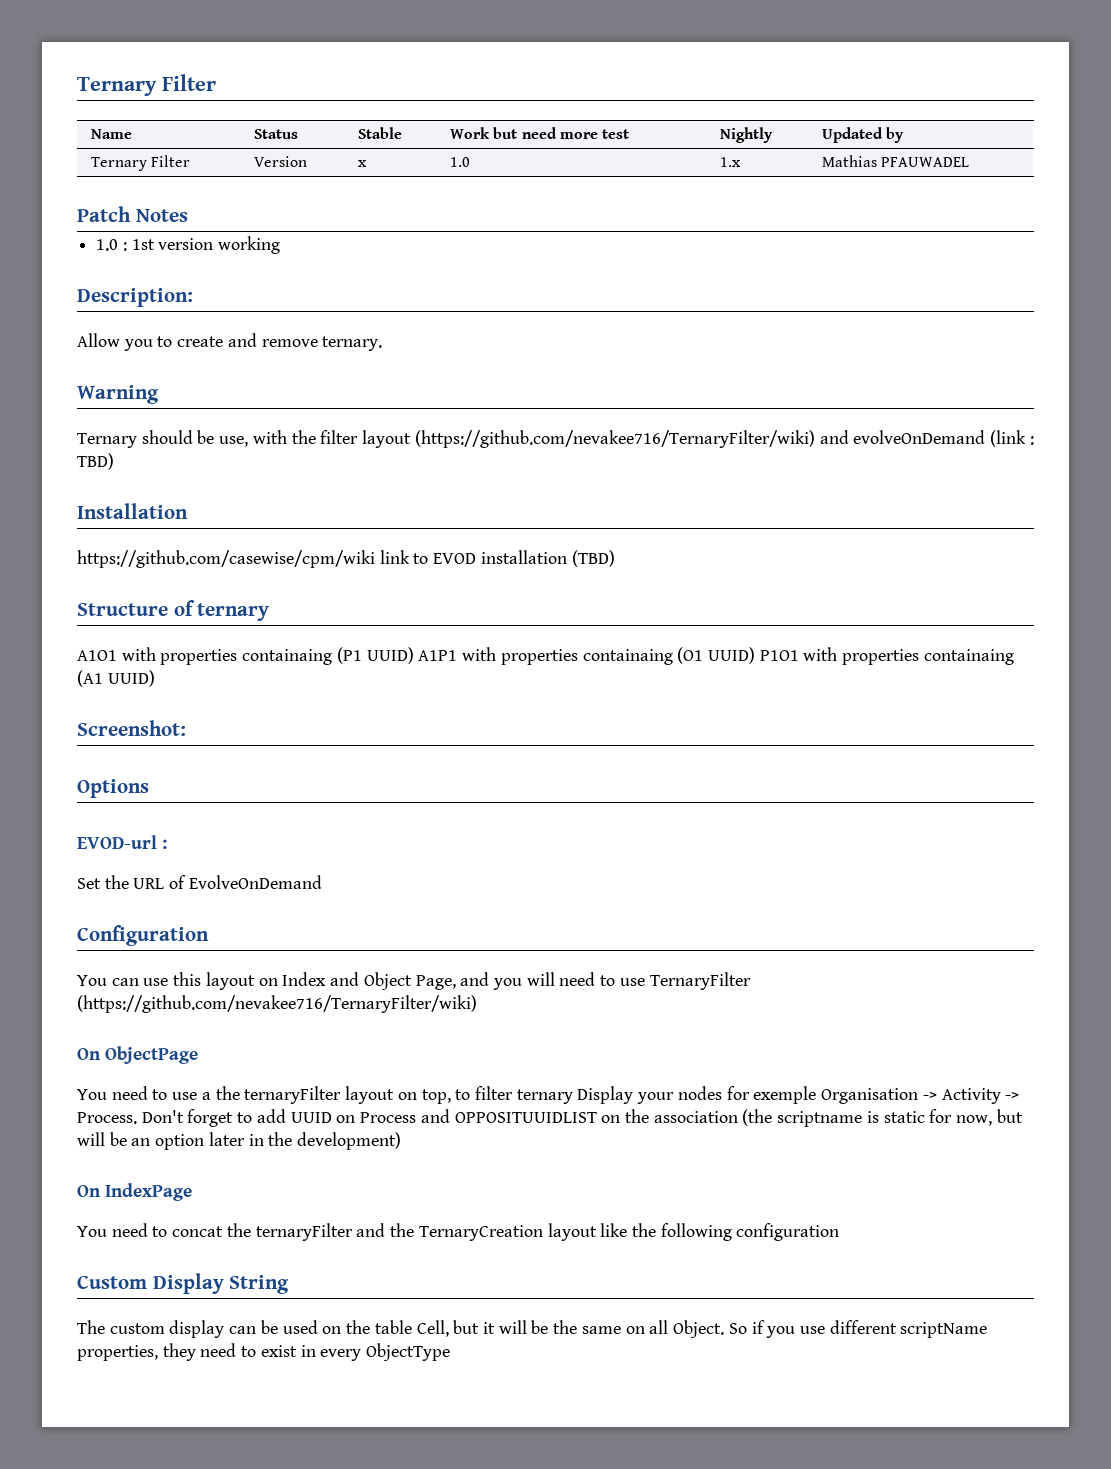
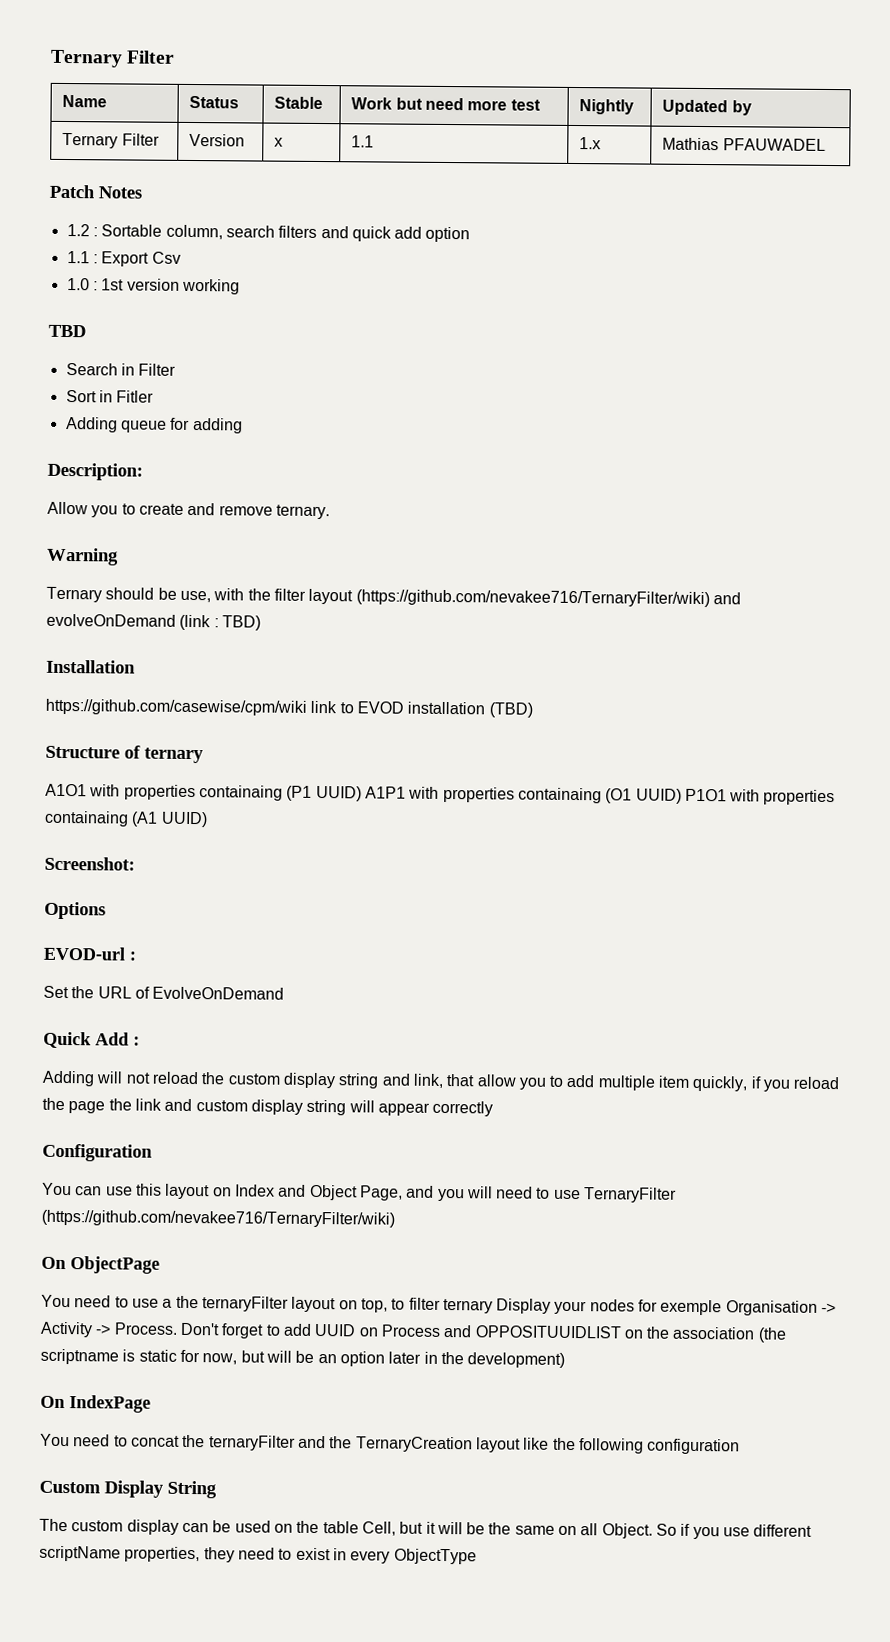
- Ternary Filter | Version | x | 1.0 | 1.x | Mathias PFAUWADEL
+ Ternary Filter | Version | x | 1.1 | 1.x | Mathias PFAUWADEL
+ 1.2 : Sortable column, search filters and quick add option
+ 1.1 : Export Csv
+ TBD
+ Search in Filter
+ Sort in Fitler
+ Adding queue for adding
+ Quick Add :
+ Adding will not reload the custom display string and link, that allow you to add multiple item quickly, if you reload the page the link and custom display string will appear correctly

